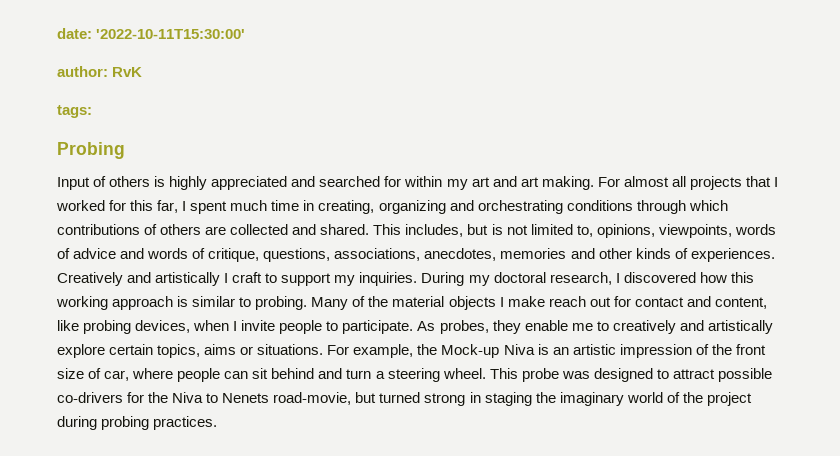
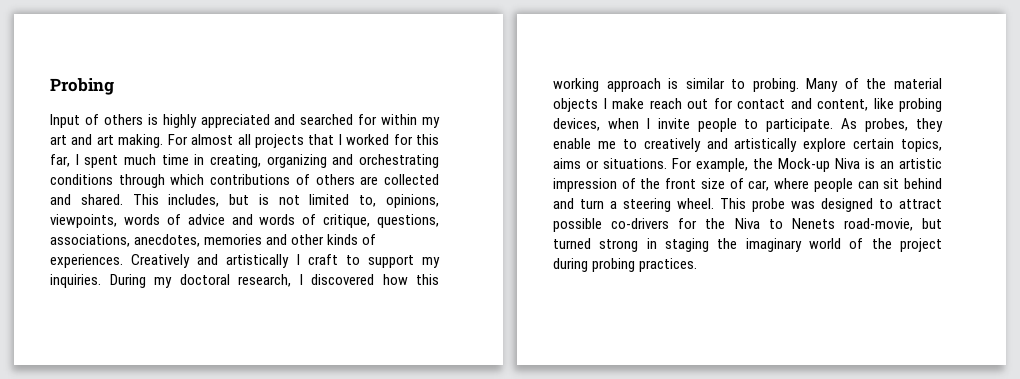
- date: '2022-10-11T15:30:00'
- author: RvK
- tags:

